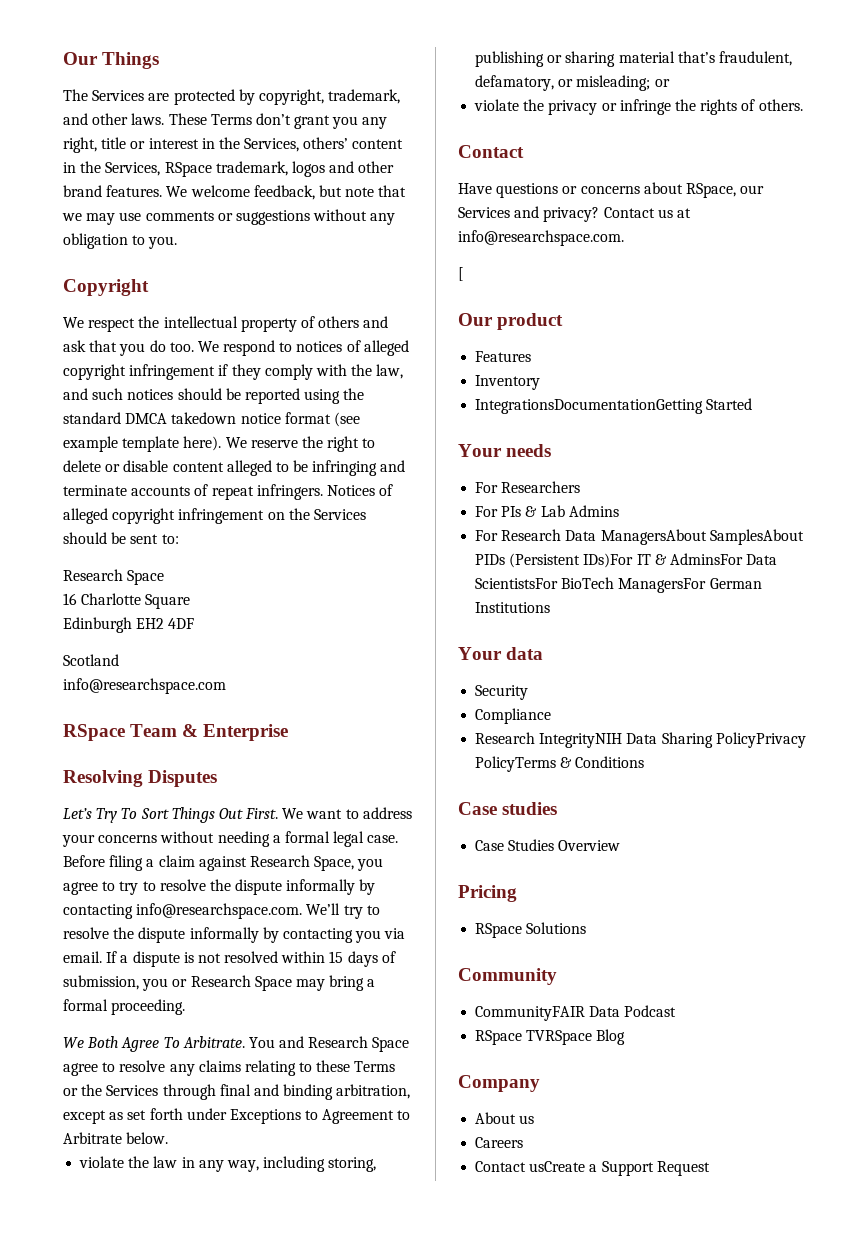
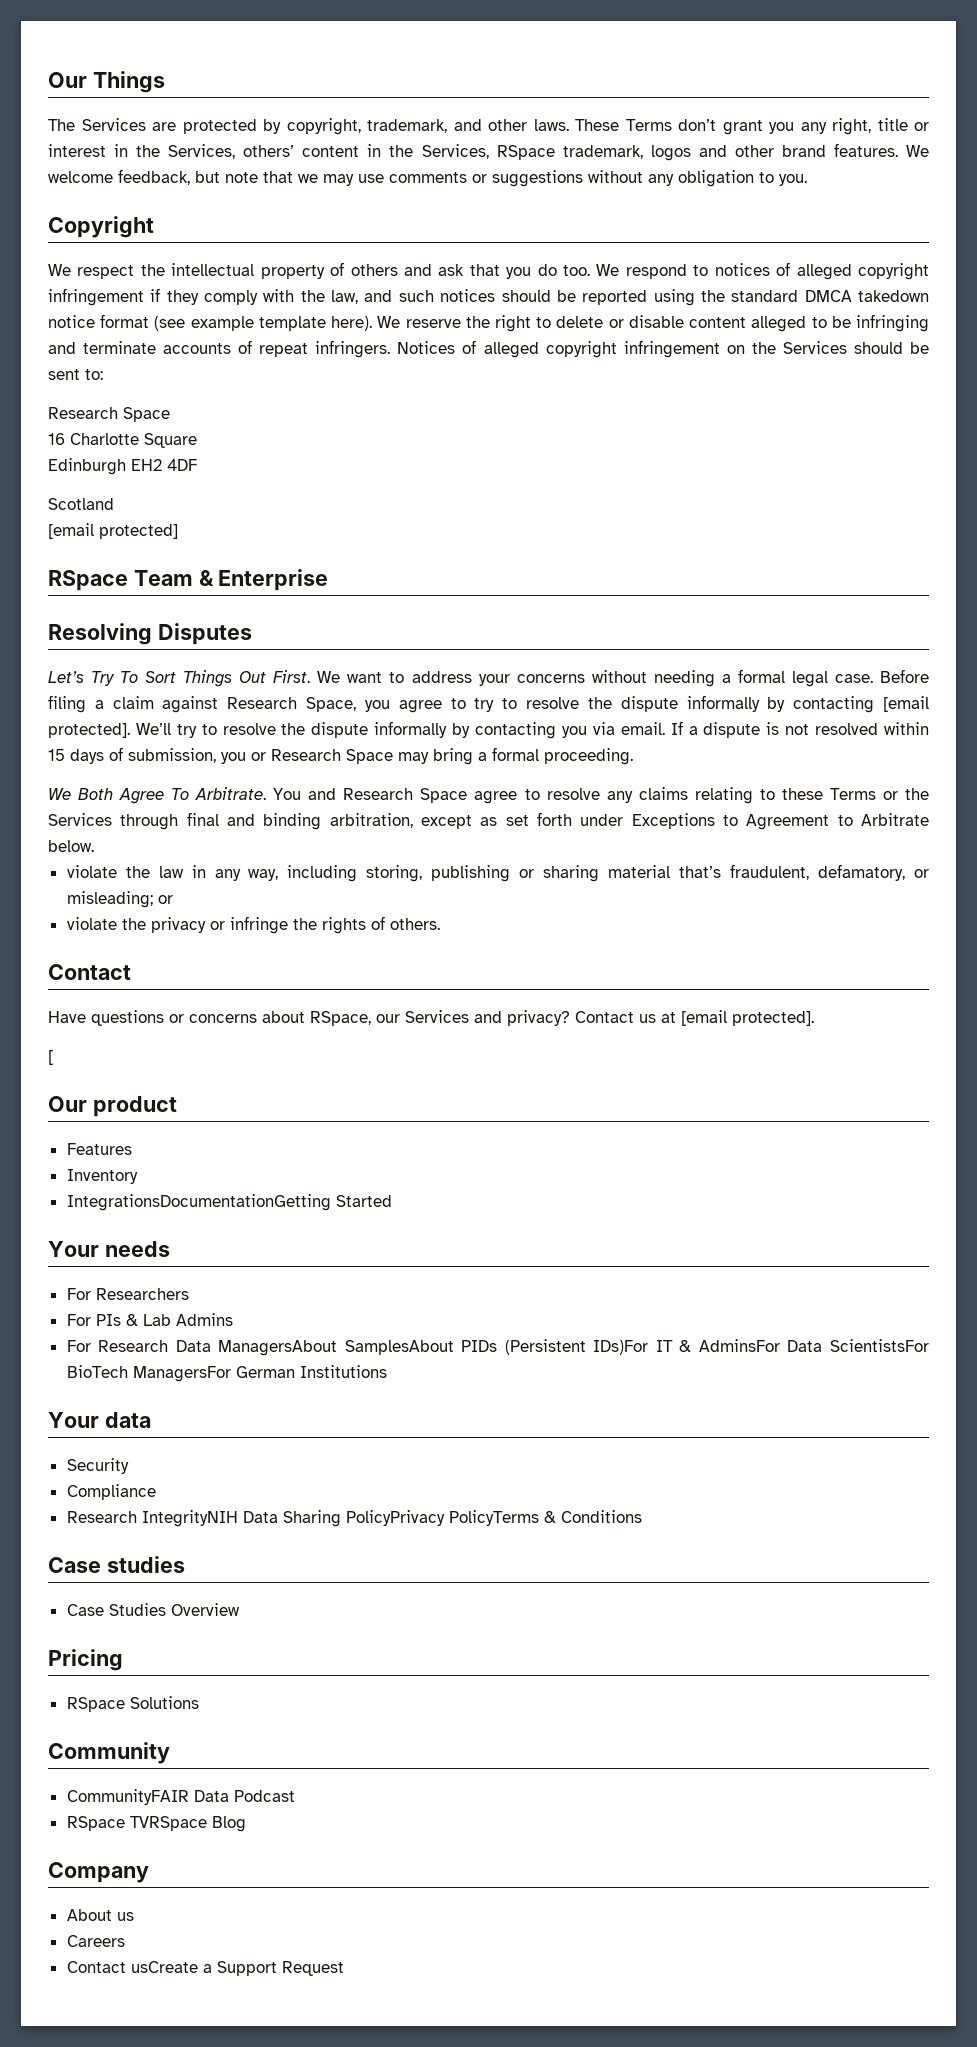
- info@researchspace.com
+ [email protected]
- Before filing a claim against Research Space, you agree to try to resolve the dispute informally by contacting info@researchspace.com. We’ll try to resolve the dispute informally by contacting you via email.
+ Before filing a claim against Research Space, you agree to try to resolve the dispute informally by contacting [email protected]. We’ll try to resolve the dispute informally by contacting you via email.
- Contact us at info@researchspace.com.
+ Contact us at [email protected].

